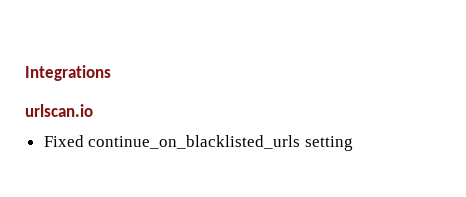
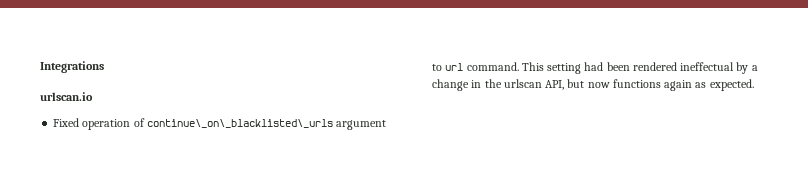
- Fixed continue_on_blacklisted_urls setting
+ Fixed operation of continue\_on\_blacklisted\_urls argument to url command. This setting had been rendered ineffectual by a change in the urlscan API, but now functions again as expected.

